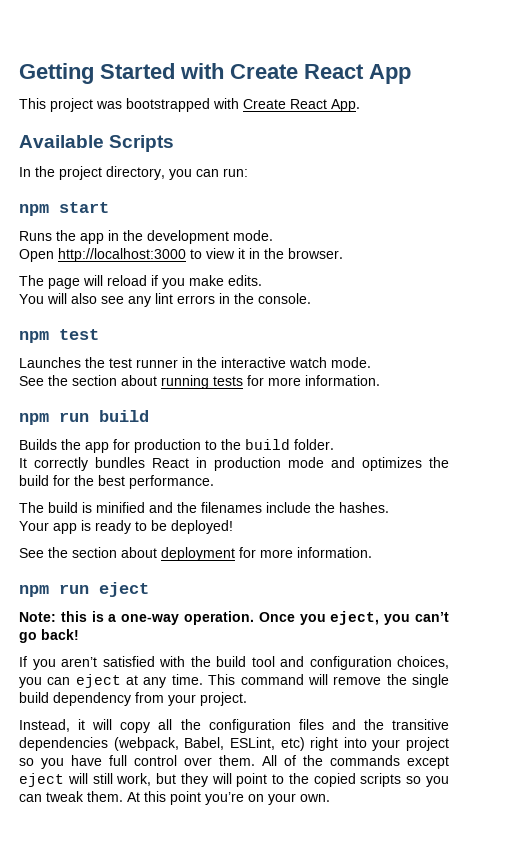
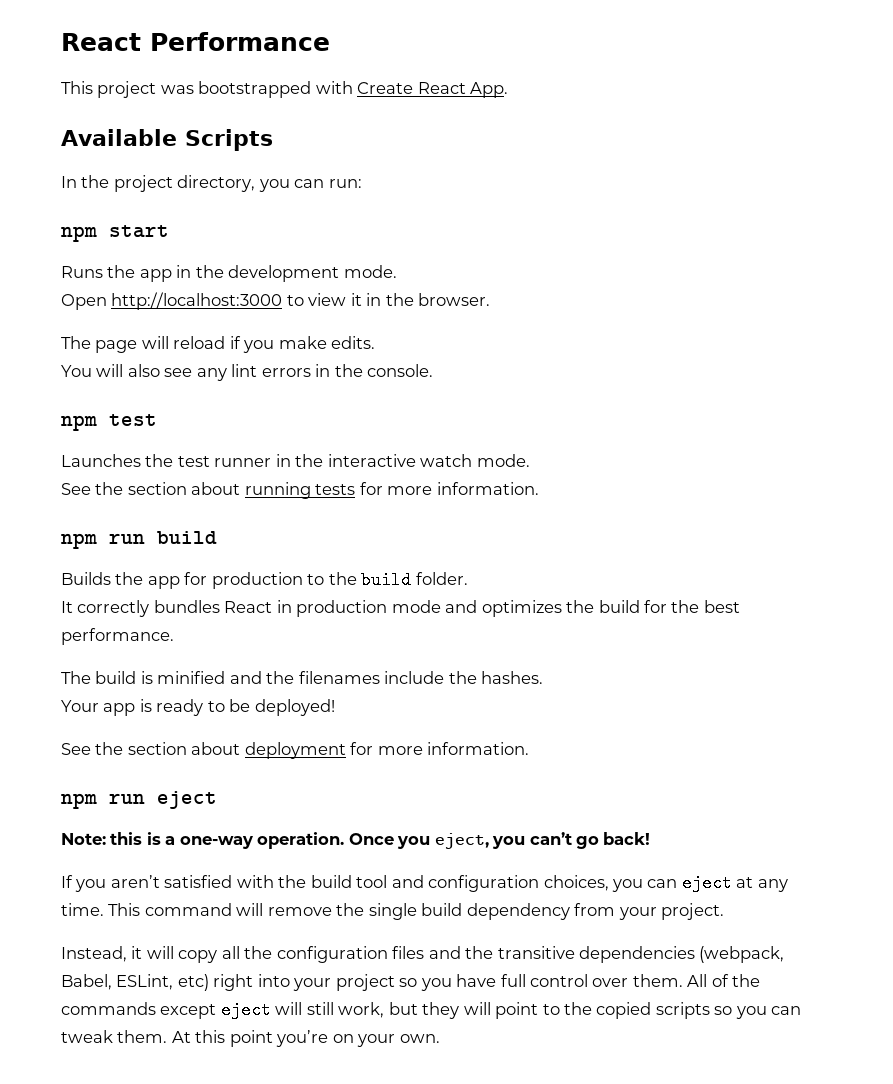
- Getting Started with Create React App
+ React Performance

